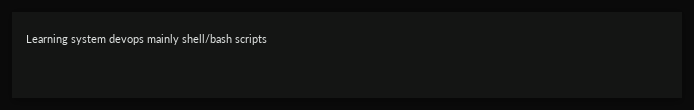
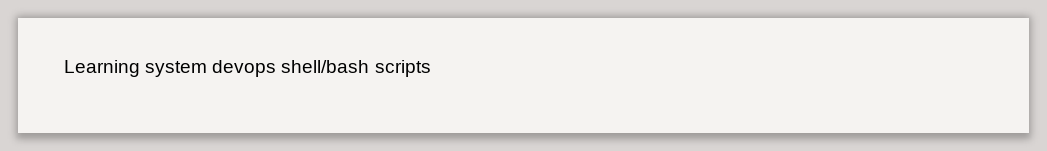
- Learning system devops mainly shell/bash scripts
+ Learning system devops shell/bash scripts

